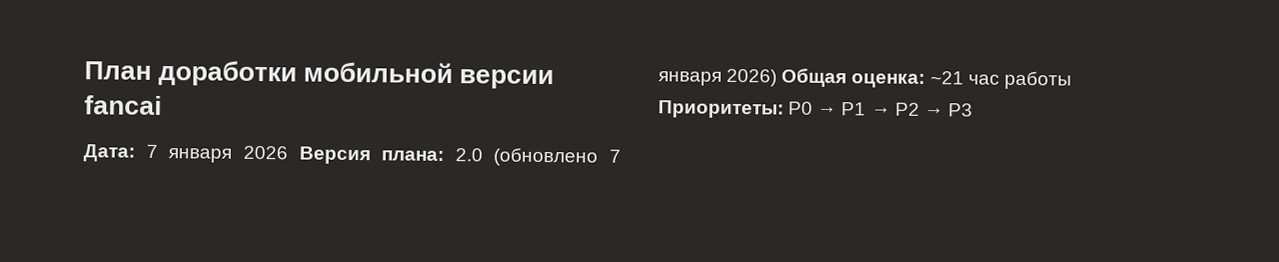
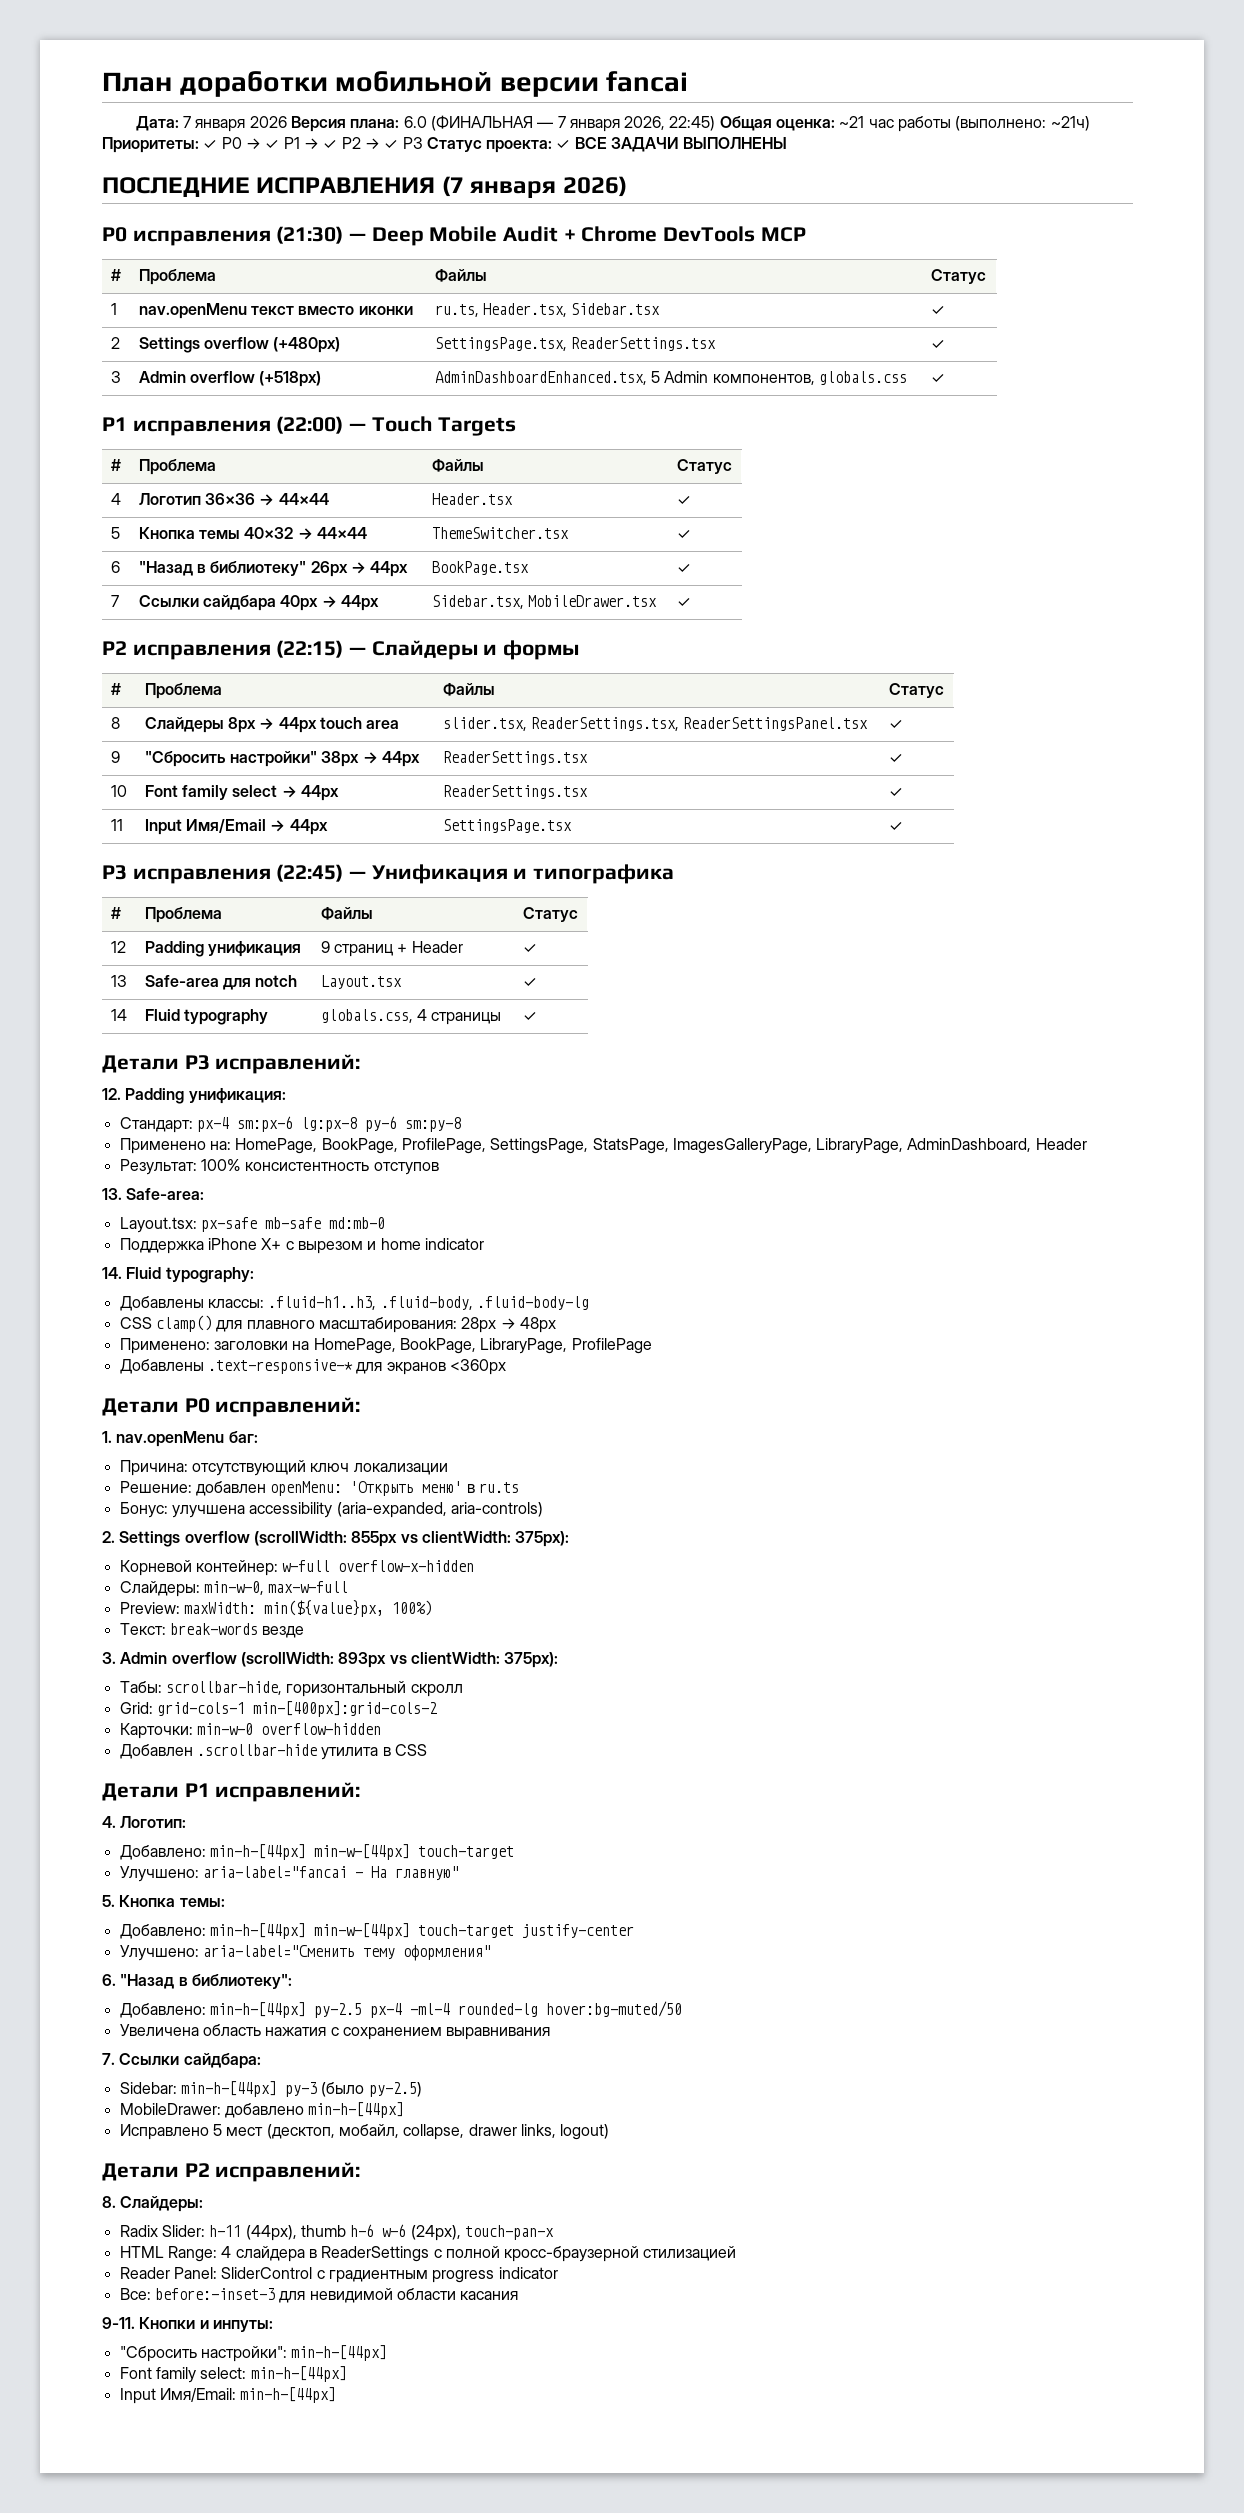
- Дата: 7 января 2026 Версия плана: 2.0 (обновлено 7 января 2026) Общая оценка: ~21 час работы Приоритеты: P0 → P1 → P2 → P3
+ Дата: 7 января 2026 Версия плана: 6.0 (ФИНАЛЬНАЯ — 7 января 2026, 22:45) Общая оценка: ~21 час работы (выполнено: ~21ч) Приоритеты: ✓ P0 → ✓ P1 → ✓ P2 → ✓ P3 Статус проекта: ✓ ВСЕ ЗАДАЧИ ВЫПОЛНЕНЫ
+ ПОСЛЕДНИЕ ИСПРАВЛЕНИЯ (7 января 2026)
+ P0 исправления (21:30) — Deep Mobile Audit + Chrome DevTools MCP
+ # | Проблема | Файлы | Статус
+ 1 | nav.openMenu текст вместо иконки | ru.ts, Header.tsx, Sidebar.tsx | ✓
+ 2 | Settings overflow (+480px) | SettingsPage.tsx, ReaderSettings.tsx | ✓
+ 3 | Admin overflow (+518px) | AdminDashboardEnhanced.tsx, 5 Admin компонентов, globals.css | ✓
+ P1 исправления (22:00) — Touch Targets
+ # | Проблема | Файлы | Статус
+ 4 | Логотип 36×36 → 44×44 | Header.tsx | ✓
+ 5 | Кнопка темы 40×32 → 44×44 | ThemeSwitcher.tsx | ✓
+ 6 | "Назад в библиотеку" 26px → 44px | BookPage.tsx | ✓
+ 7 | Ссылки сайдбара 40px → 44px | Sidebar.tsx, MobileDrawer.tsx | ✓
+ P2 исправления (22:15) — Слайдеры и формы
+ # | Проблема | Файлы | Статус
+ 8 | Слайдеры 8px → 44px touch area | slider.tsx, ReaderSettings.tsx, ReaderSettingsPanel.tsx | ✓
+ 9 | "Сбросить настройки" 38px → 44px | ReaderSettings.tsx | ✓
+ 10 | Font family select → 44px | ReaderSettings.tsx | ✓
+ 11 | Input Имя/Email → 44px | SettingsPage.tsx | ✓
+ P3 исправления (22:45) — Унификация и типографика
+ # | Проблема | Файлы | Статус
+ 12 | Padding унификация | 9 страниц + Header | ✓
+ 13 | Safe-area для notch | Layout.tsx | ✓
+ 14 | Fluid typography | globals.css, 4 страницы | ✓
+ Детали P3 исправлений:
+ 12. Padding унификация:
+ Стандарт: px-4 sm:px-6 lg:px-8 py-6 sm:py-8
+ Применено на: HomePage, BookPage, ProfilePage, SettingsPage, StatsPage, ImagesGalleryPage, LibraryPage, AdminDashboard, Header
+ Результат: 100% консистентность отступов
+ 13. Safe-area:
+ Layout.tsx: px-safe mb-safe md:mb-0
+ Поддержка iPhone X+ с вырезом и home indicator
+ 14. Fluid typography:
+ Добавлены классы: .fluid-h1..h3, .fluid-body, .fluid-body-lg
+ CSS clamp() для плавного масштабирования: 28px → 48px
+ Применено: заголовки на HomePage, BookPage, LibraryPage, ProfilePage
+ Добавлены .text-responsive-* для экранов <360px
+ Детали P0 исправлений:
+ 1. nav.openMenu баг:
+ Причина: отсутствующий ключ локализации
+ Решение: добавлен openMenu: 'Открыть меню' в ru.ts
+ Бонус: улучшена accessibility (aria-expanded, aria-controls)
+ 2. Settings overflow (scrollWidth: 855px vs clientWidth: 375px):
+ Корневой контейнер: w-full overflow-x-hidden
+ Слайдеры: min-w-0, max-w-full
+ Preview: maxWidth: min(${value}px, 100%)
+ Текст: break-words везде
+ 3. Admin overflow (scrollWidth: 893px vs clientWidth: 375px):
+ Табы: scrollbar-hide, горизонтальный скролл
+ Grid: grid-cols-1 min-[400px]:grid-cols-2
+ Карточки: min-w-0 overflow-hidden
+ Добавлен .scrollbar-hide утилита в CSS
+ Детали P1 исправлений:
+ 4. Логотип:
+ Добавлено: min-h-[44px] min-w-[44px] touch-target
+ Улучшено: aria-label="fancai - На главную"
+ 5. Кнопка темы:
+ Добавлено: min-h-[44px] min-w-[44px] touch-target justify-center
+ Улучшено: aria-label="Сменить тему оформления"
+ 6. "Назад в библиотеку":
+ Добавлено: min-h-[44px] py-2.5 px-4 -ml-4 rounded-lg hover:bg-muted/50
+ Увеличена область нажатия с сохранением выравнивания
+ 7. Ссылки сайдбара:
+ Sidebar: min-h-[44px] py-3 (было py-2.5)
+ MobileDrawer: добавлено min-h-[44px]
+ Исправлено 5 мест (десктоп, мобайл, collapse, drawer links, logout)
+ Детали P2 исправлений:
+ 8. Слайдеры:
+ Radix Slider: h-11 (44px), thumb h-6 w-6 (24px), touch-pan-x
+ HTML Range: 4 слайдера в ReaderSettings с полной кросс-браузерной стилизацией
+ Reader Panel: SliderControl с градиентным progress indicator
+ Все: before:-inset-3 для невидимой области касания
+ 9-11. Кнопки и инпуты:
+ "Сбросить настройки": min-h-[44px]
+ Font family select: min-h-[44px]
+ Input Имя/Email: min-h-[44px]

